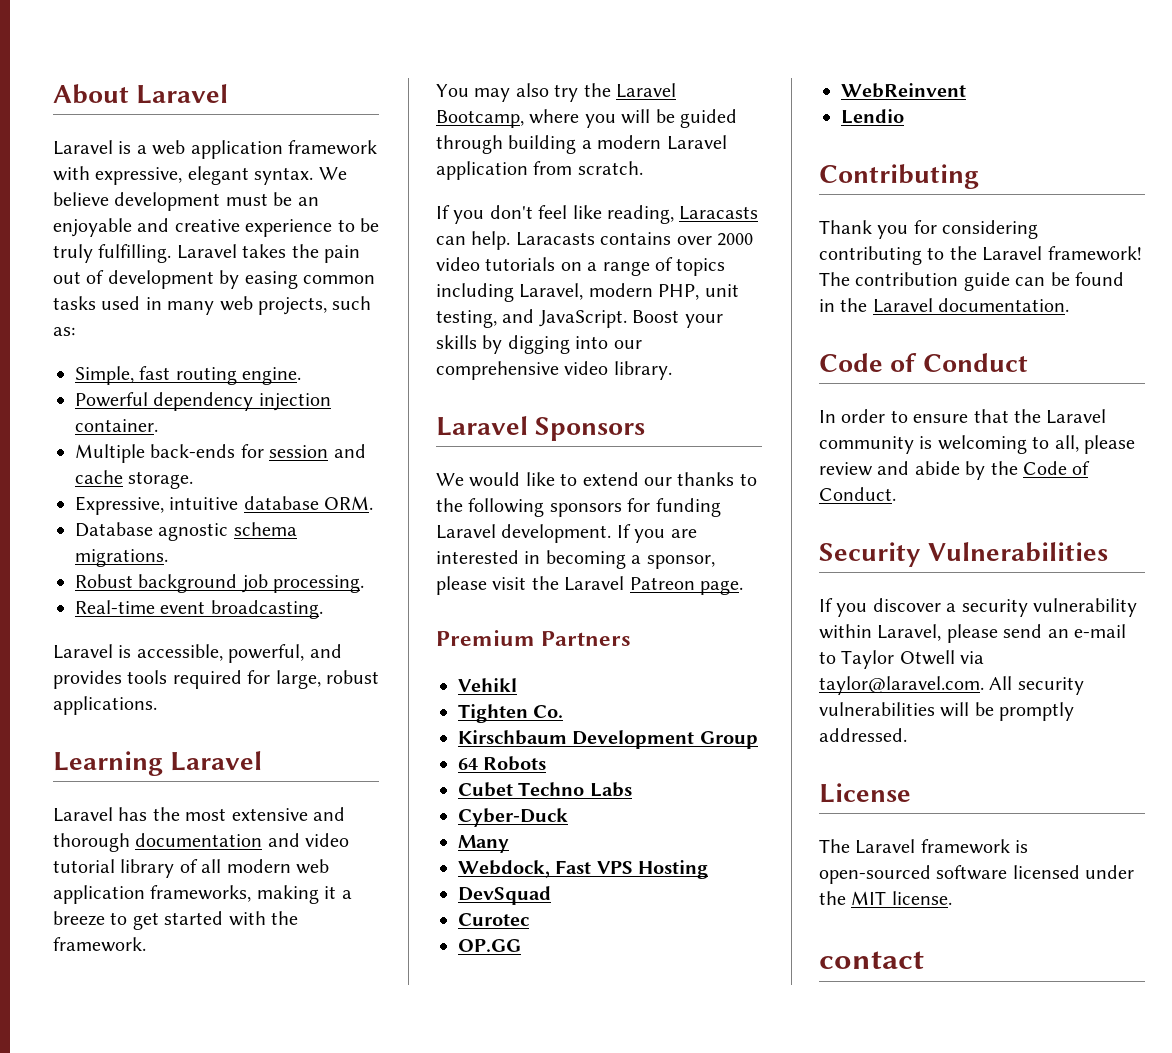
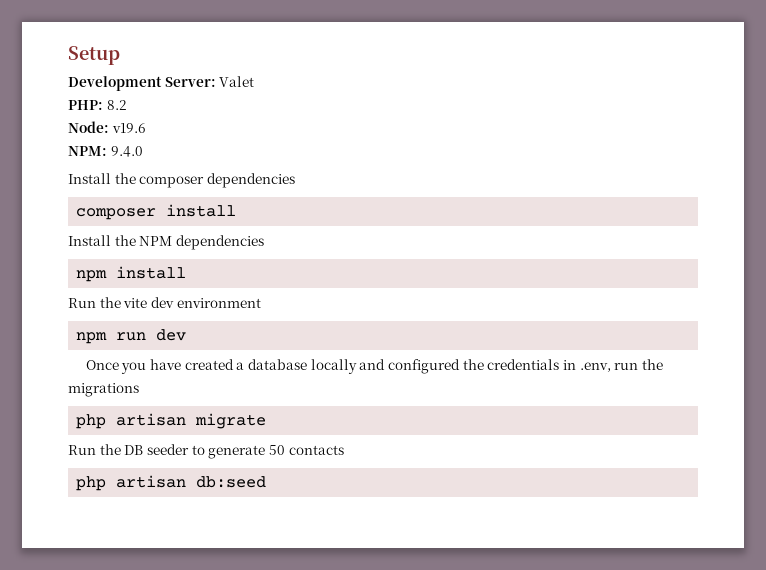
- About Laravel
- Laravel is a web application framework with expressive, elegant syntax. We believe development must be an enjoyable and creative experience to be truly fulfilling. Laravel takes the pain out of development by easing common tasks used in many web projects, such as:
- Simple, fast routing engine.
- Powerful dependency injection container.
- Multiple back-ends for session and cache storage.
- Expressive, intuitive database ORM.
- Database agnostic schema migrations.
- Robust background job processing.
- Real-time event broadcasting.
- Laravel is accessible, powerful, and provides tools required for large, robust applications.
- Learning Laravel
- Laravel has the most extensive and thorough documentation and video tutorial library of all modern web application frameworks, making it a breeze to get started with the framework.
- You may also try the Laravel Bootcamp, where you will be guided through building a modern Laravel application from scratch.
- If you don't feel like reading, Laracasts can help. Laracasts contains over 2000 video tutorials on a range of topics including Laravel, modern PHP, unit testing, and JavaScript. Boost your skills by digging into our comprehensive video library.
- Laravel Sponsors
- We would like to extend our thanks to the following sponsors for funding Laravel development. If you are interested in becoming a sponsor, please visit the Laravel Patreon page.
- Premium Partners
- Vehikl
- Tighten Co.
- Kirschbaum Development Group
- 64 Robots
- Cubet Techno Labs
- Cyber-Duck
- Many
- Webdock, Fast VPS Hosting
- DevSquad
- Curotec
- OP.GG
- WebReinvent
- Lendio
- Contributing
- Thank you for considering contributing to the Laravel framework! The contribution guide can be found in the Laravel documentation.
- Code of Conduct
- In order to ensure that the Laravel community is welcoming to all, please review and abide by the Code of Conduct.
- Security Vulnerabilities
- If you discover a security vulnerability within Laravel, please send an e-mail to Taylor Otwell via taylor@laravel.com. All security vulnerabilities will be promptly addressed.
- License
- The Laravel framework is open-sourced software licensed under the MIT license.
- contact
+ Setup
+ Development Server: Valet
+ PHP: 8.2
+ Node: v19.6
+ NPM: 9.4.0
+ Install the composer dependencies
+ composer install
+ Install the NPM dependencies
+ npm install
+ Run the vite dev environment
+ npm run dev
+ Once you have created a database locally and configured the credentials in .env, run the migrations
+ php artisan migrate
+ Run the DB seeder to generate 50 contacts
+ php artisan db:seed

